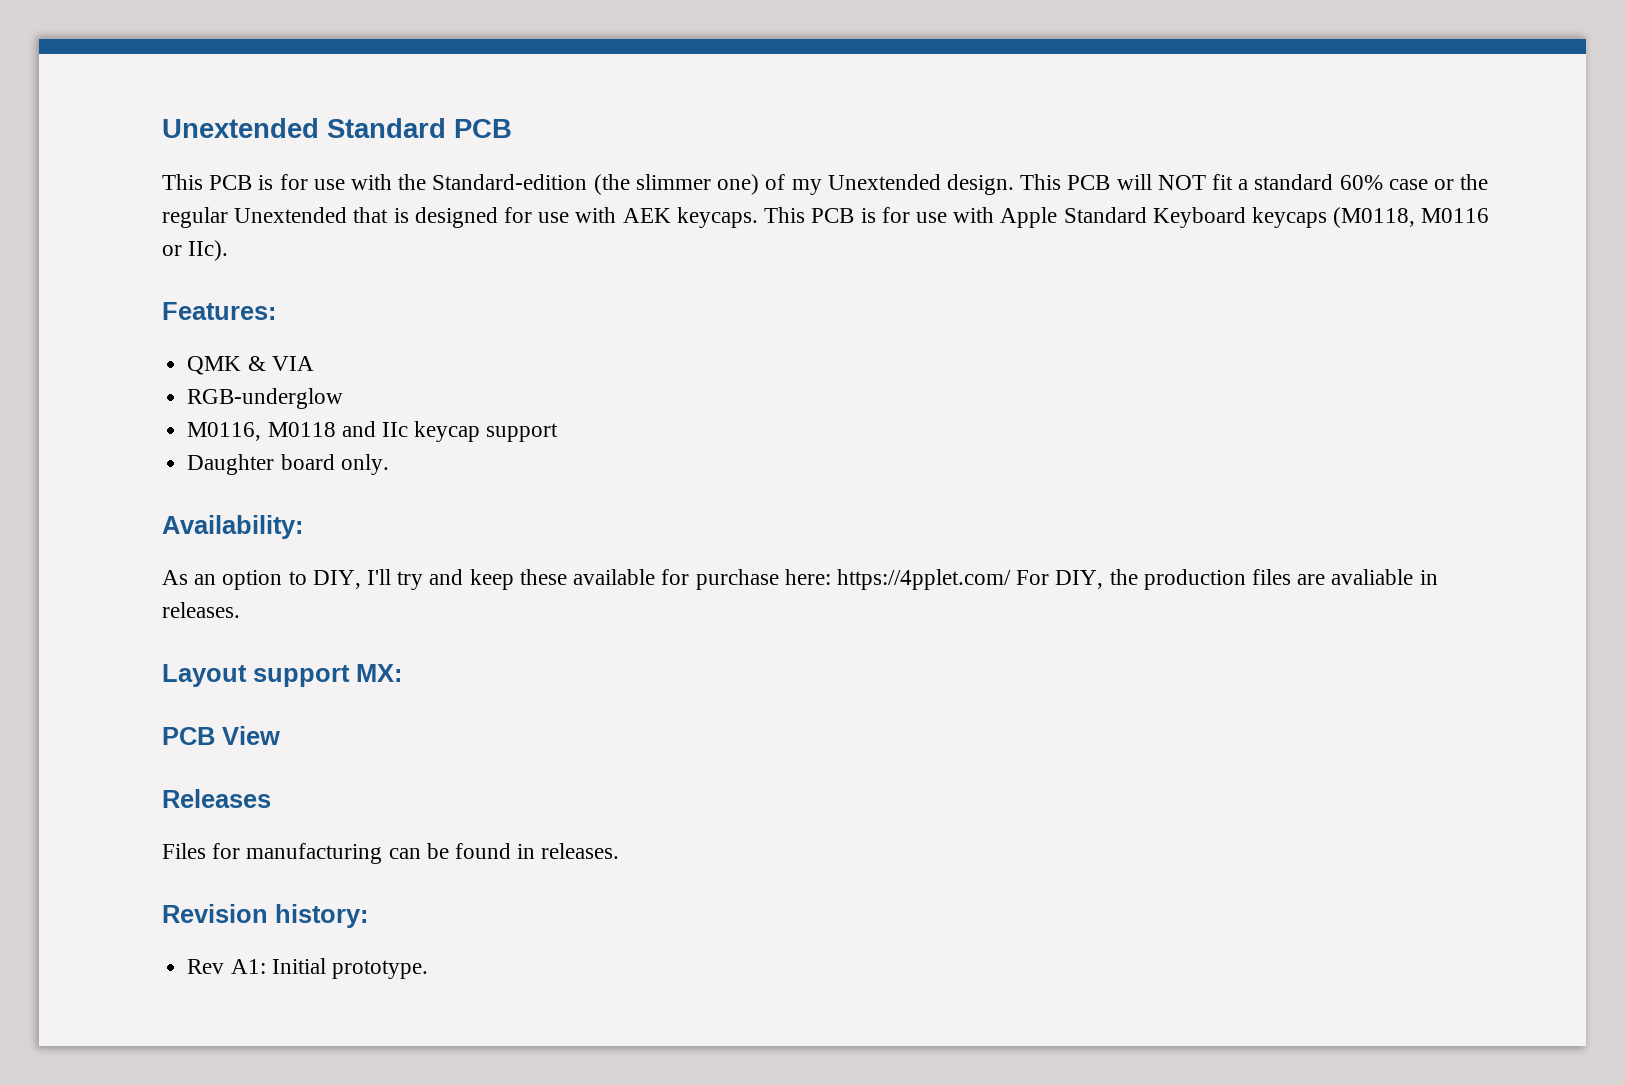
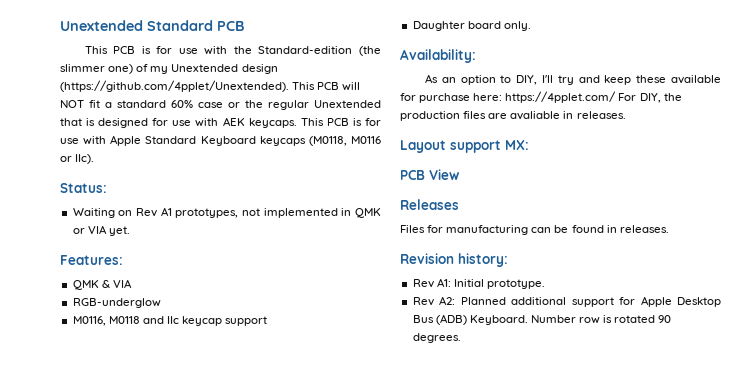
- This PCB is for use with the Standard-edition (the slimmer one) of my Unextended design. This PCB will NOT fit a standard 60% case or the regular Unextended that is designed for use with AEK keycaps.
+ This PCB is for use with the Standard-edition (the slimmer one) of my Unextended design (https://github.com/4pplet/Unextended). This PCB will NOT fit a standard 60% case or the regular Unextended that is designed for use with AEK keycaps.
+ Status:
+ Waiting on Rev A1 prototypes, not implemented in QMK or VIA yet.
+ Rev A2: Planned additional support for Apple Desktop Bus (ADB) Keyboard. Number row is rotated 90 degrees.

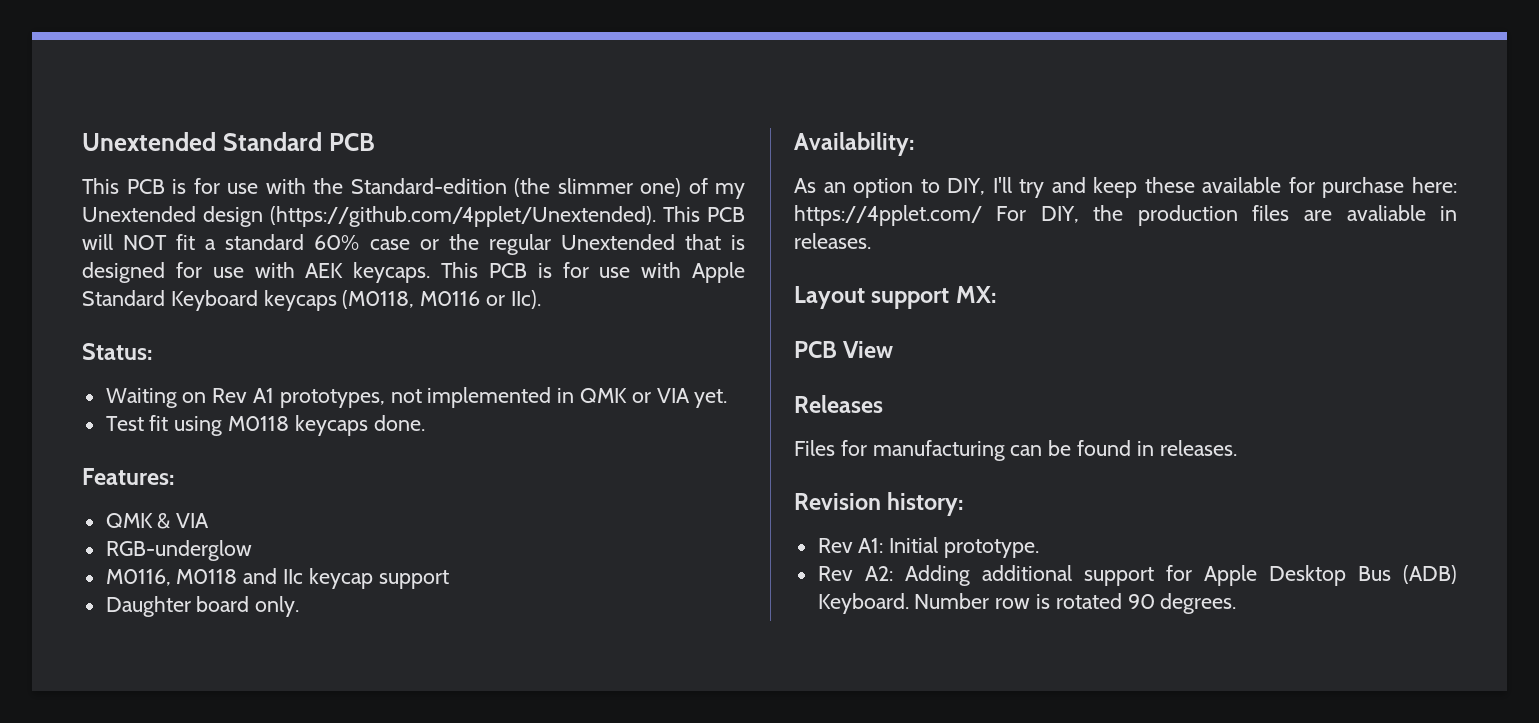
+ Test fit using M0118 keycaps done.
- Rev A2: Planned additional support for Apple Desktop Bus (ADB) Keyboard.
+ Rev A2: Adding additional support for Apple Desktop Bus (ADB) Keyboard.

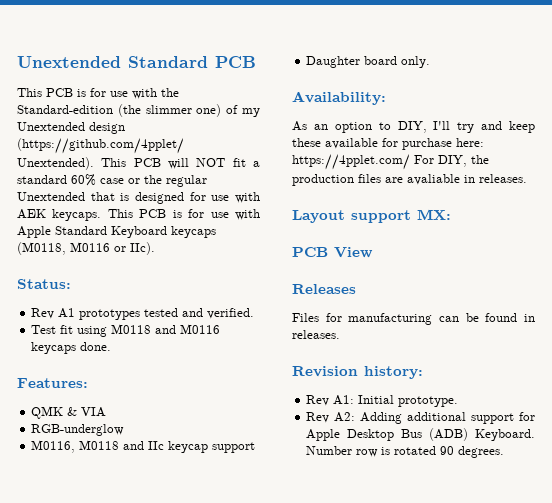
- Waiting on Rev A1 prototypes, not implemented in QMK or VIA yet.
+ Rev A1 prototypes tested and verified.
- Test fit using M0118 keycaps done.
+ Test fit using M0118 and M0116 keycaps done.

